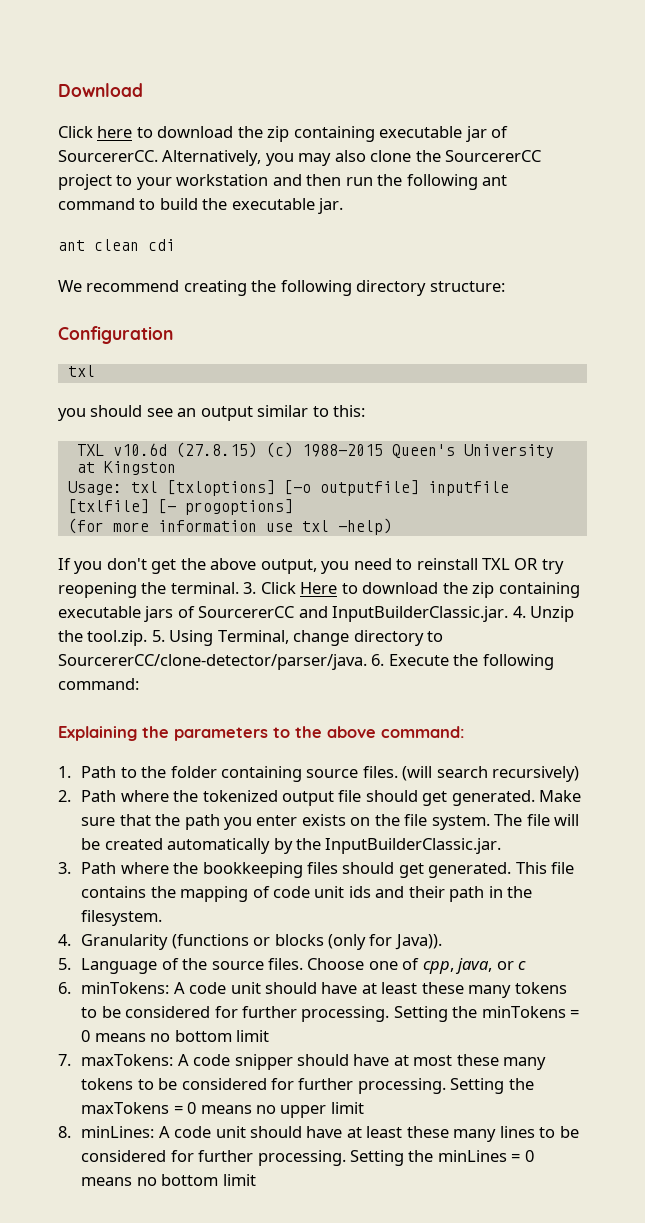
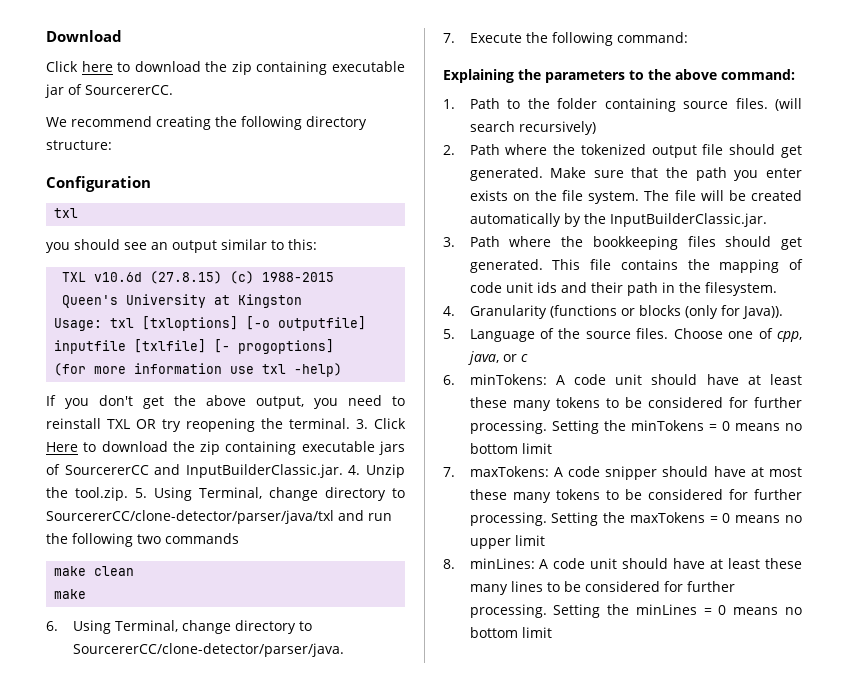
- Alternatively, you may also clone the SourcererCC project to your workstation and then run the following ant command to build the executable jar.
- ant clean cdi
- 3. Click Here to download the zip containing executable jars of SourcererCC and InputBuilderClassic.jar. 4. Unzip the tool.zip. 5. Using Terminal, change directory to SourcererCC/clone-detector/parser/java. 6. Execute the following command:
+ 3. Click Here to download the zip containing executable jars of SourcererCC and InputBuilderClassic.jar. 4. Unzip the tool.zip. 5. Using Terminal, change directory to SourcererCC/clone-detector/parser/java/txl and run the following two commands
+ make clean
+ make
+ 6. Using Terminal, change directory to SourcererCC/clone-detector/parser/java.
+ 7. Execute the following command:

